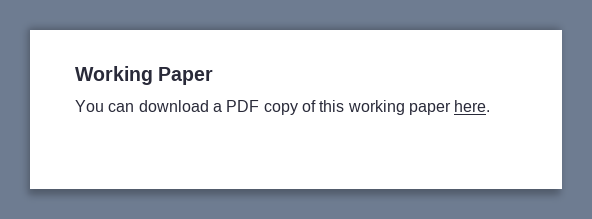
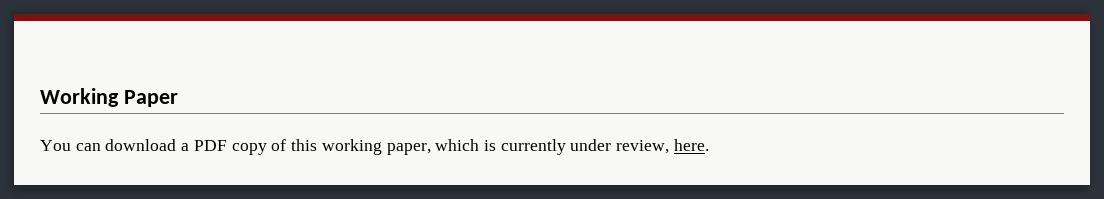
- You can download a PDF copy of this working paper here.
+ You can download a PDF copy of this working paper, which is currently under review, here.

